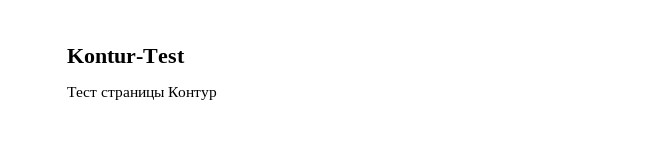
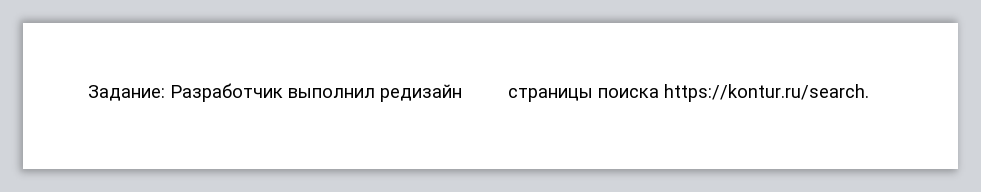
- Kontur-Test
- Тест страницы Контур
+ Задание: Разработчик выполнил редизайн страницы поиска https://kontur.ru/search.

